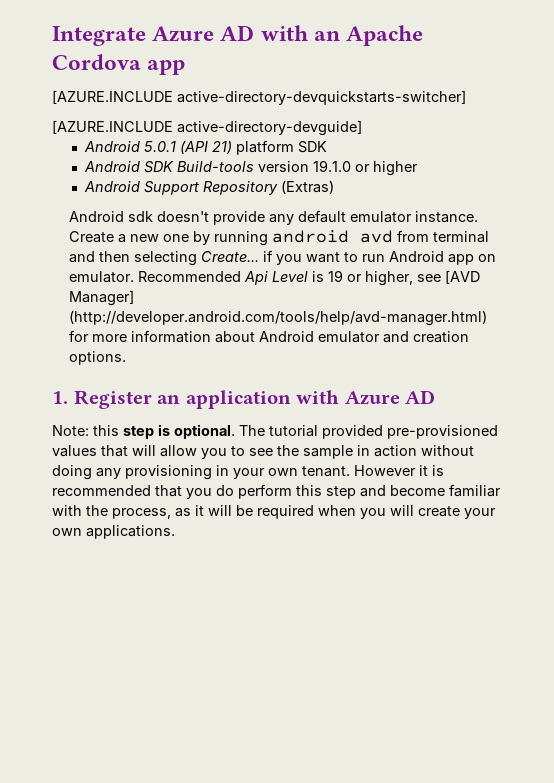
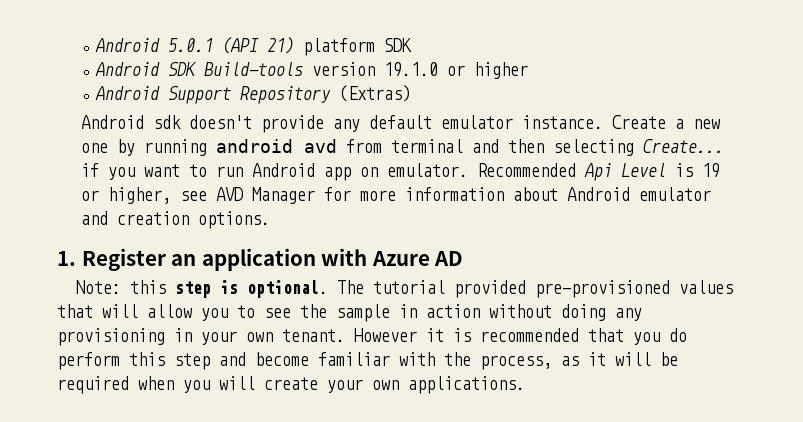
- Integrate Azure AD with an Apache Cordova app
- [AZURE.INCLUDE active-directory-devquickstarts-switcher]
- [AZURE.INCLUDE active-directory-devguide]
- Recommended Api Level is 19 or higher, see [AVD Manager] (http://developer.android.com/tools/help/avd-manager.html) for more information about Android emulator and creation options.
+ Recommended Api Level is 19 or higher, see AVD Manager for more information about Android emulator and creation options.

